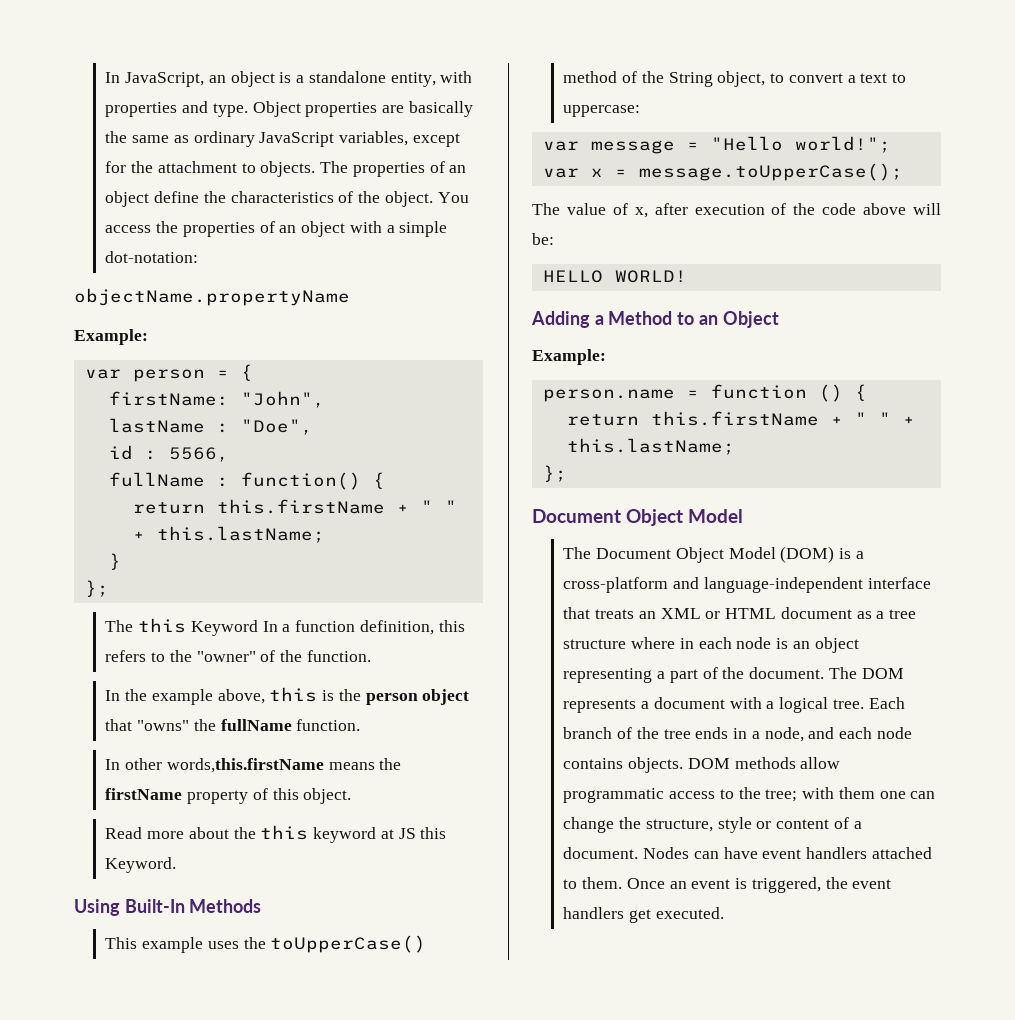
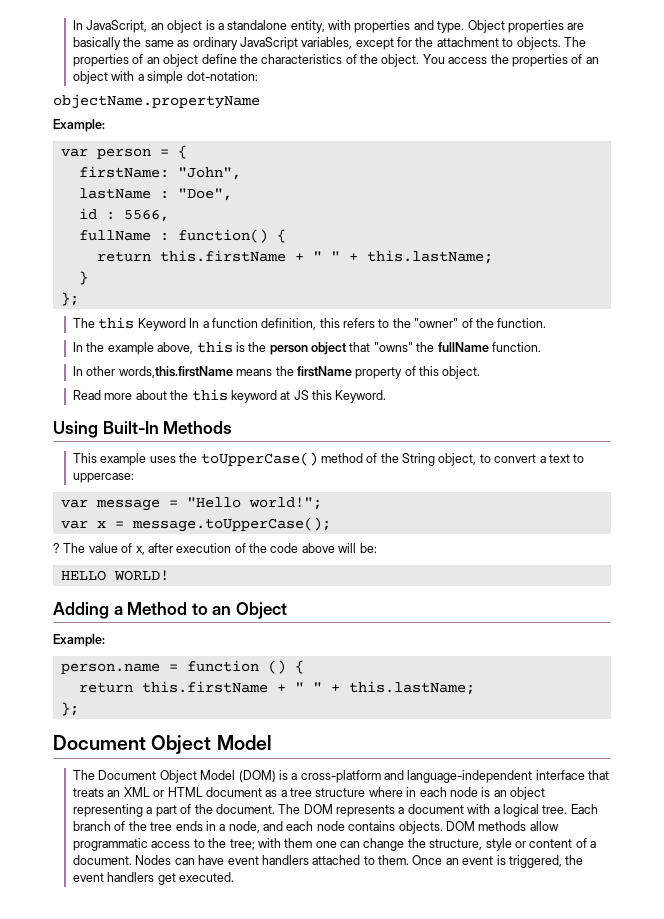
+ ?

